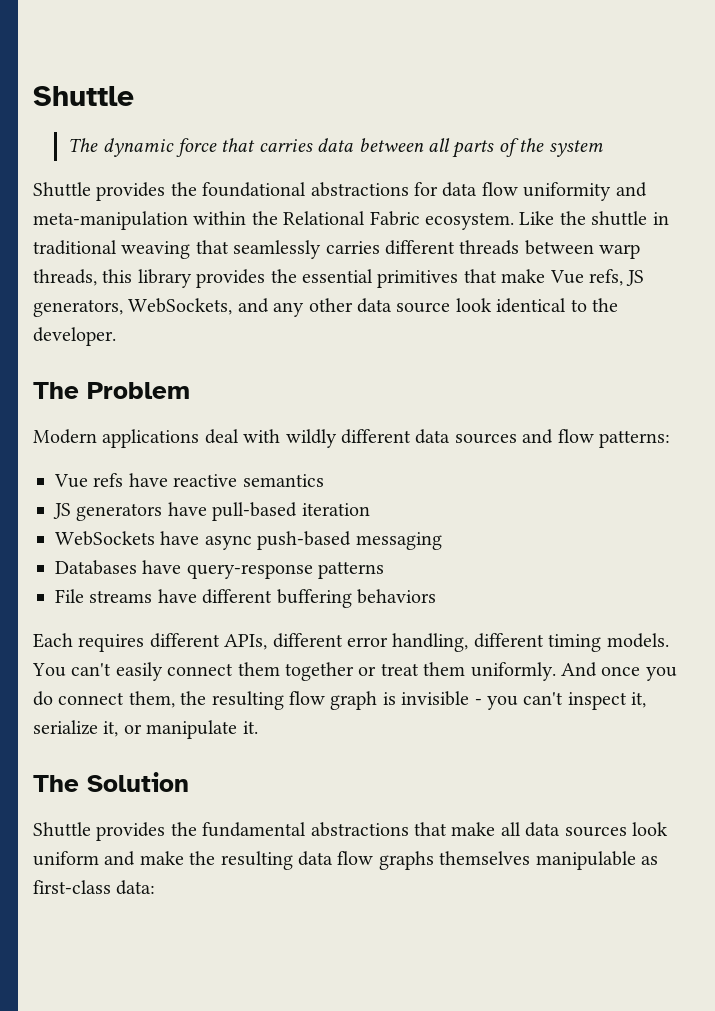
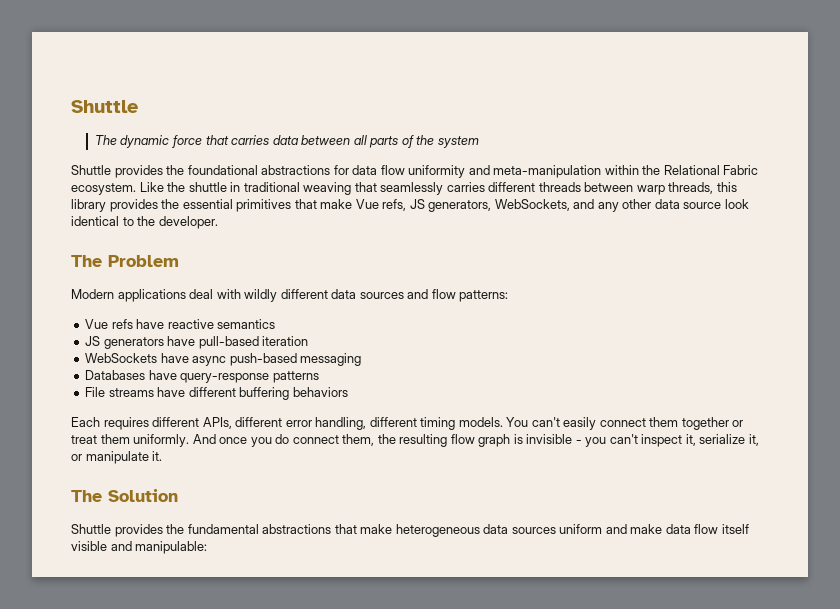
- Shuttle provides the fundamental abstractions that make all data sources look uniform and make the resulting data flow graphs themselves manipulable as first-class data:
+ Shuttle provides the fundamental abstractions that make heterogeneous data sources uniform and make data flow itself visible and manipulable:

